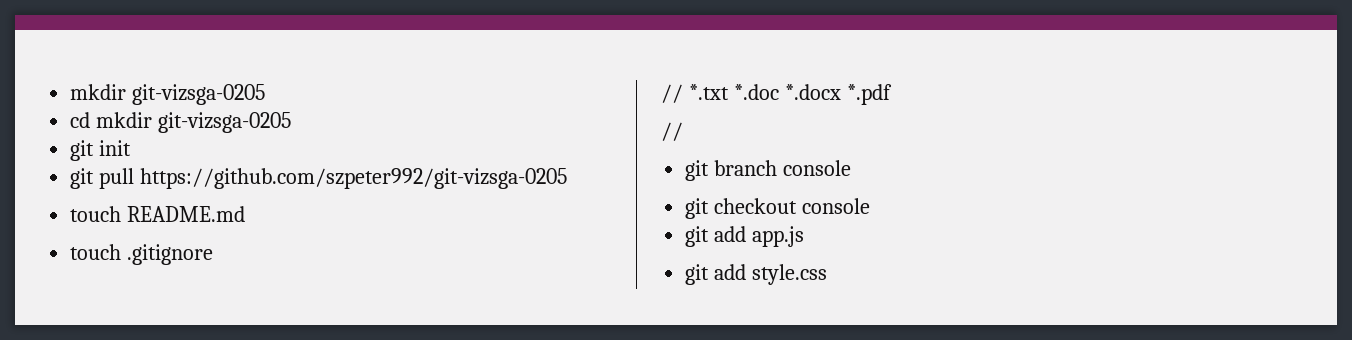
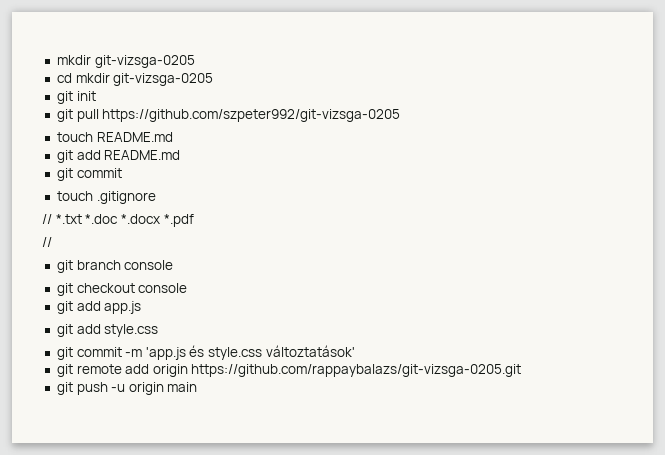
+ git add README.md
+ git commit
+ git commit -m 'app.js és style.css változtatások'
+ git remote add origin https://github.com/rappaybalazs/git-vizsga-0205.git
+ git push -u origin main

